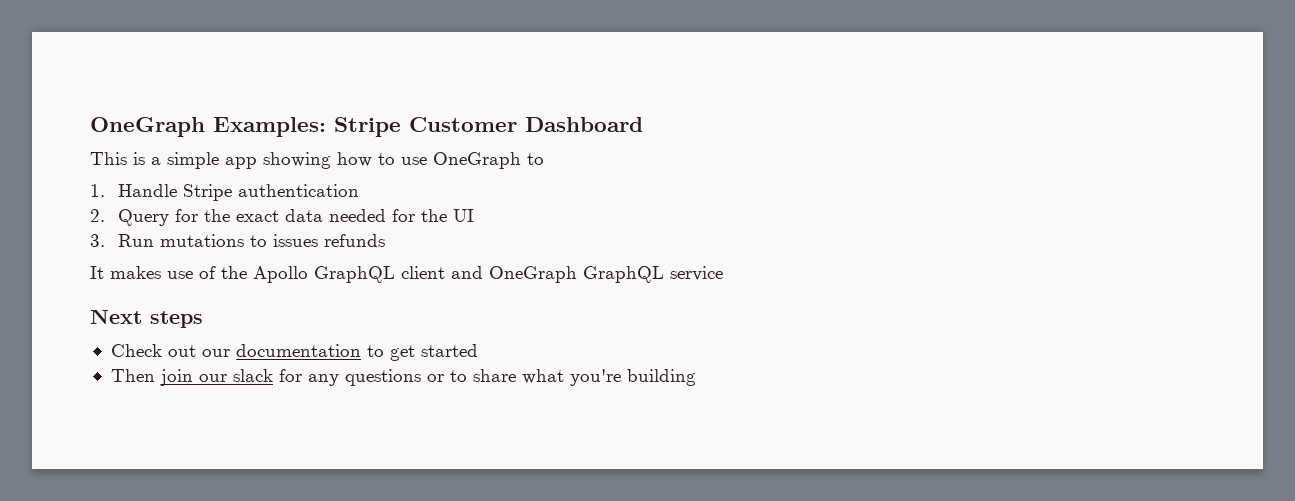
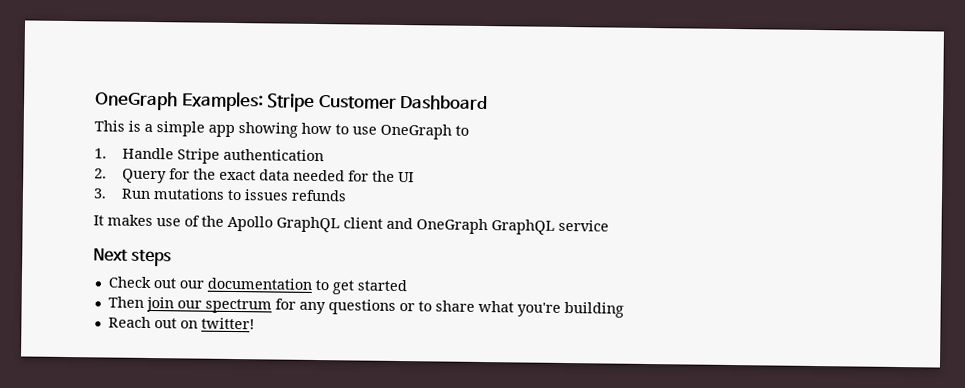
- Then join our slack for any questions or to share what you're building
+ Then join our spectrum for any questions or to share what you're building
+ Reach out on twitter!

